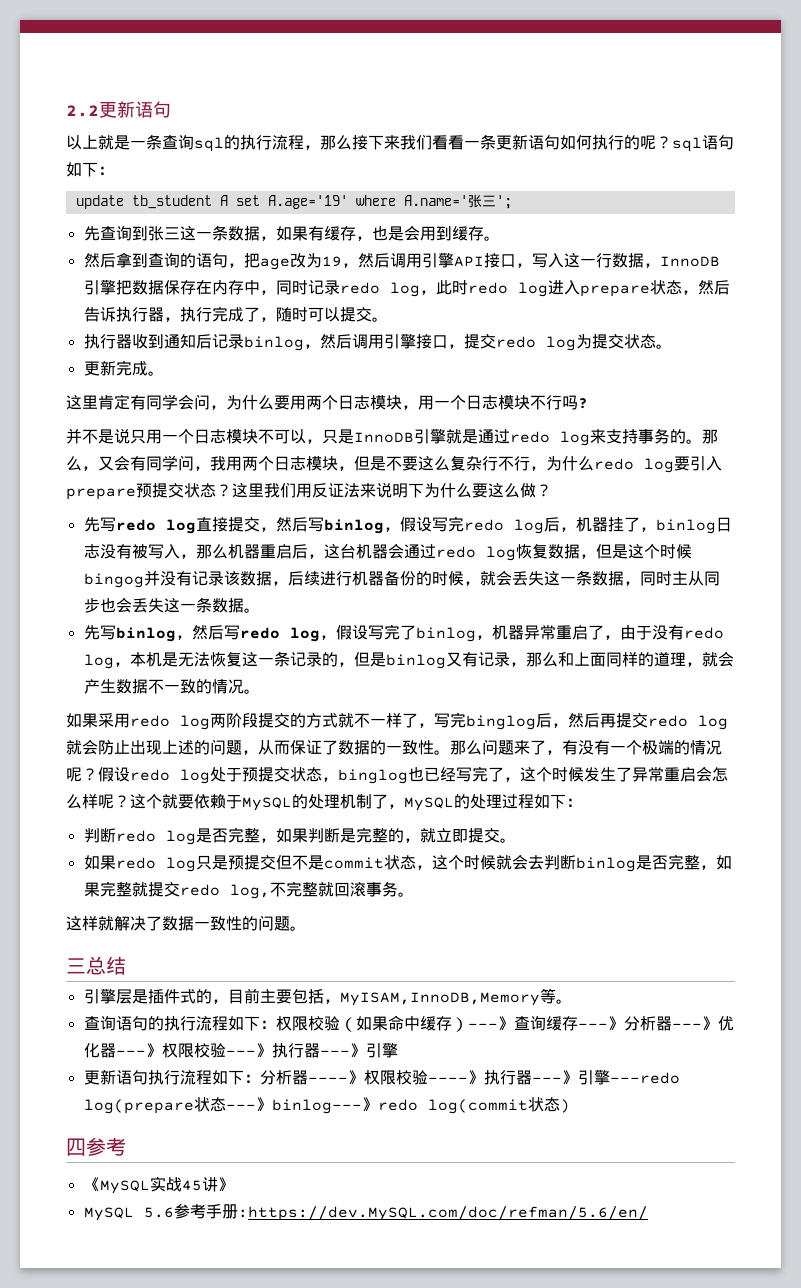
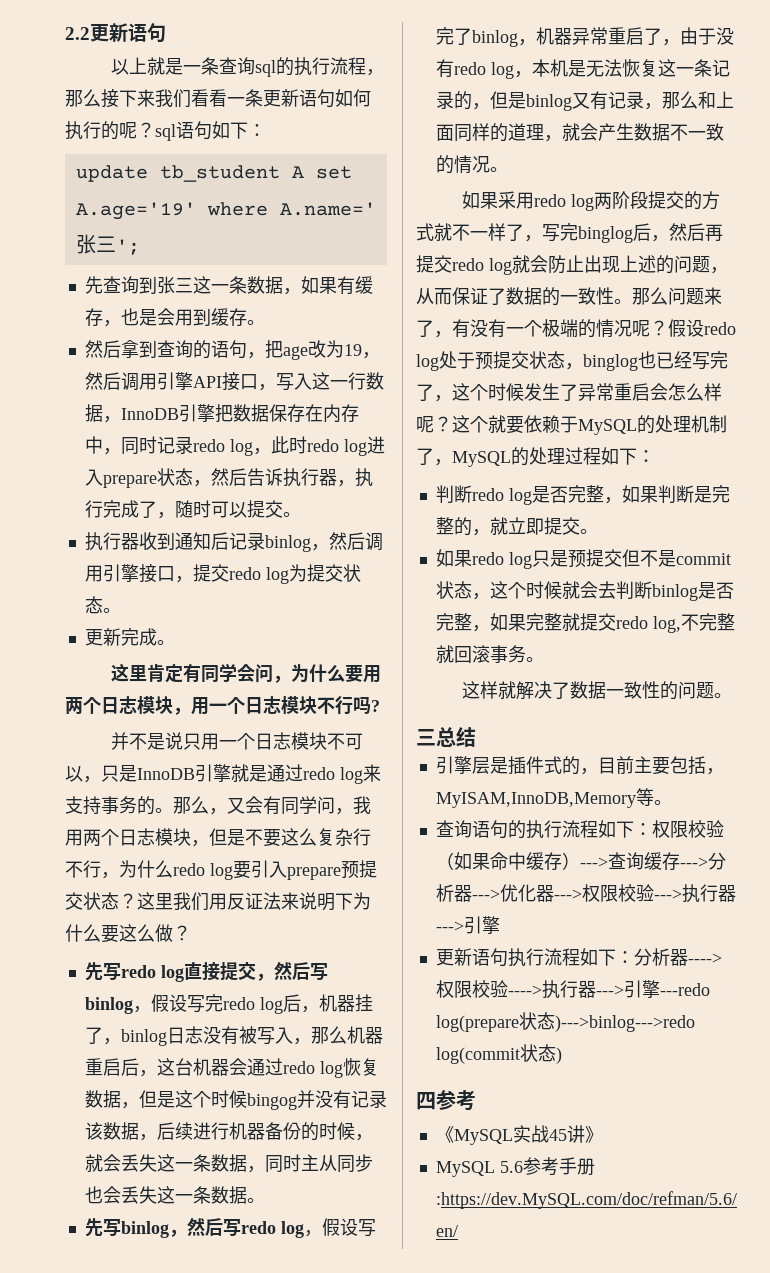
- 查询语句的执行流程如下：权限校验（如果命中缓存）---》查询缓存---》分析器---》优化器---》权限校验---》执行器---》引擎
+ 查询语句的执行流程如下：权限校验（如果命中缓存）--->查询缓存--->分析器--->优化器--->权限校验--->执行器--->引擎
- 更新语句执行流程如下：分析器----》权限校验----》执行器---》引擎---redo log(prepare状态---》binlog---》redo log(commit状态)
+ 更新语句执行流程如下：分析器---->权限校验---->执行器--->引擎---redo log(prepare状态)--->binlog--->redo log(commit状态)

